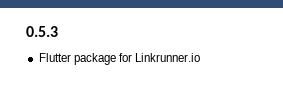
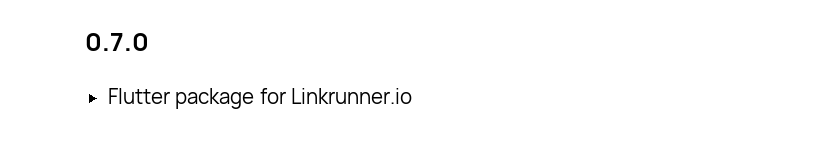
- 0.5.3
+ 0.7.0

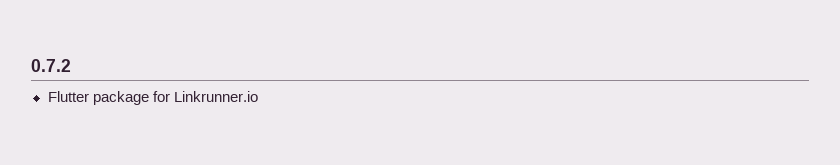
- 0.7.0
+ 0.7.2

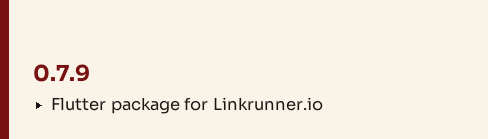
- 0.7.2
+ 0.7.9

